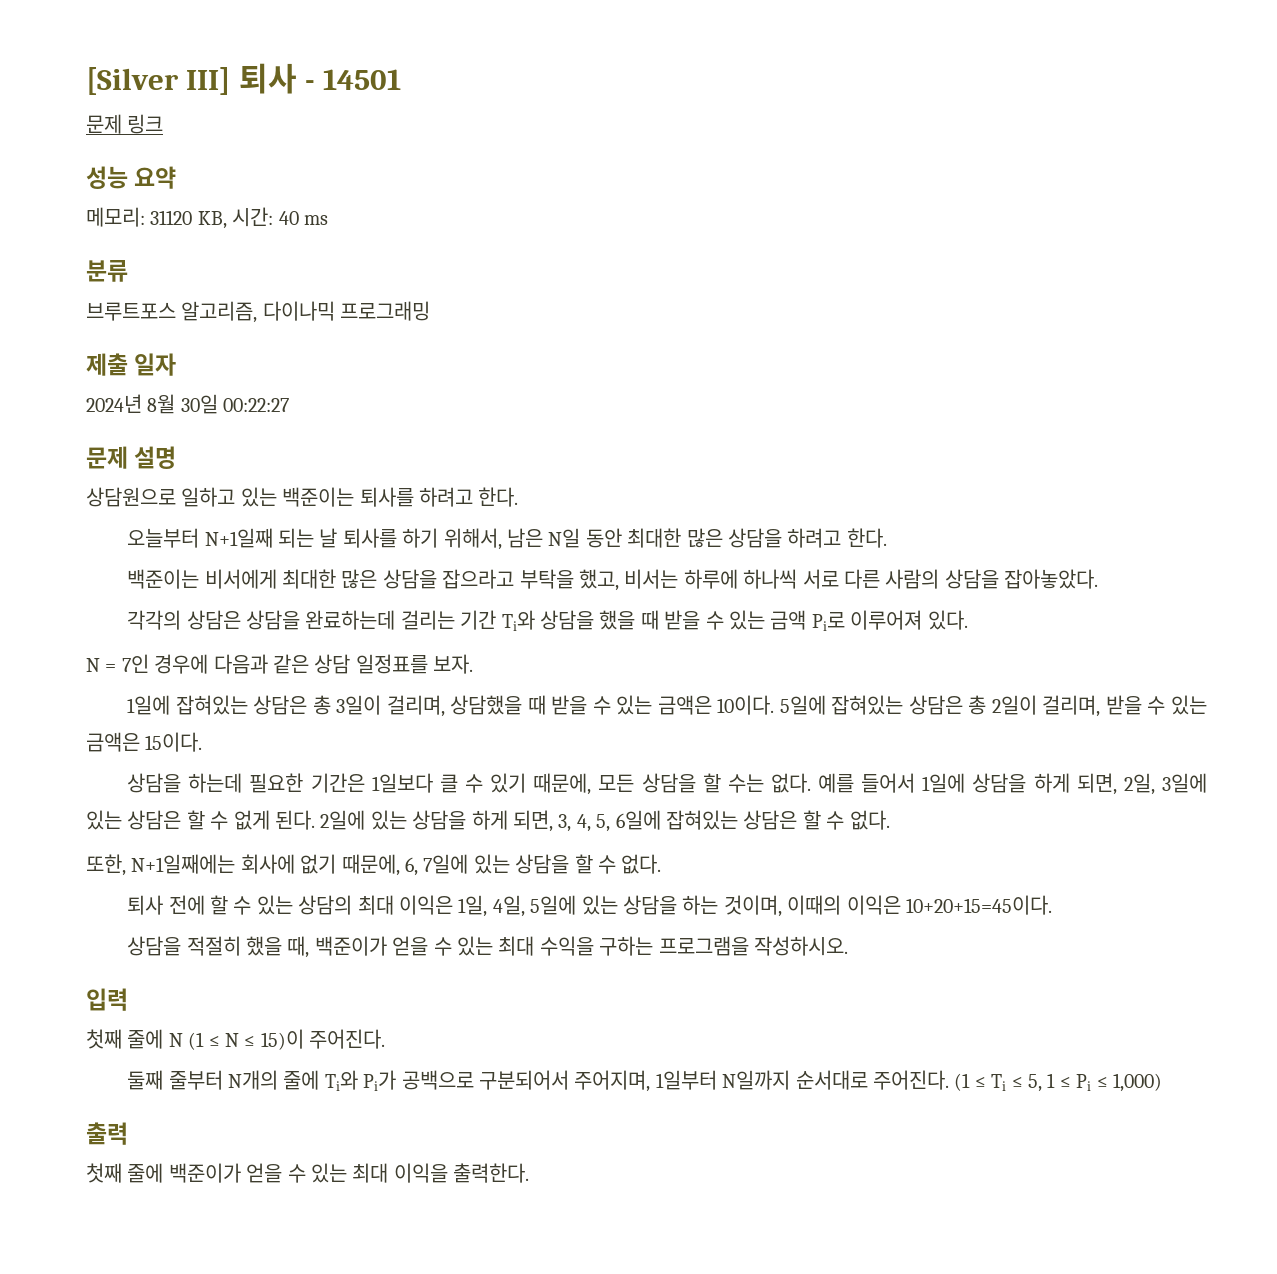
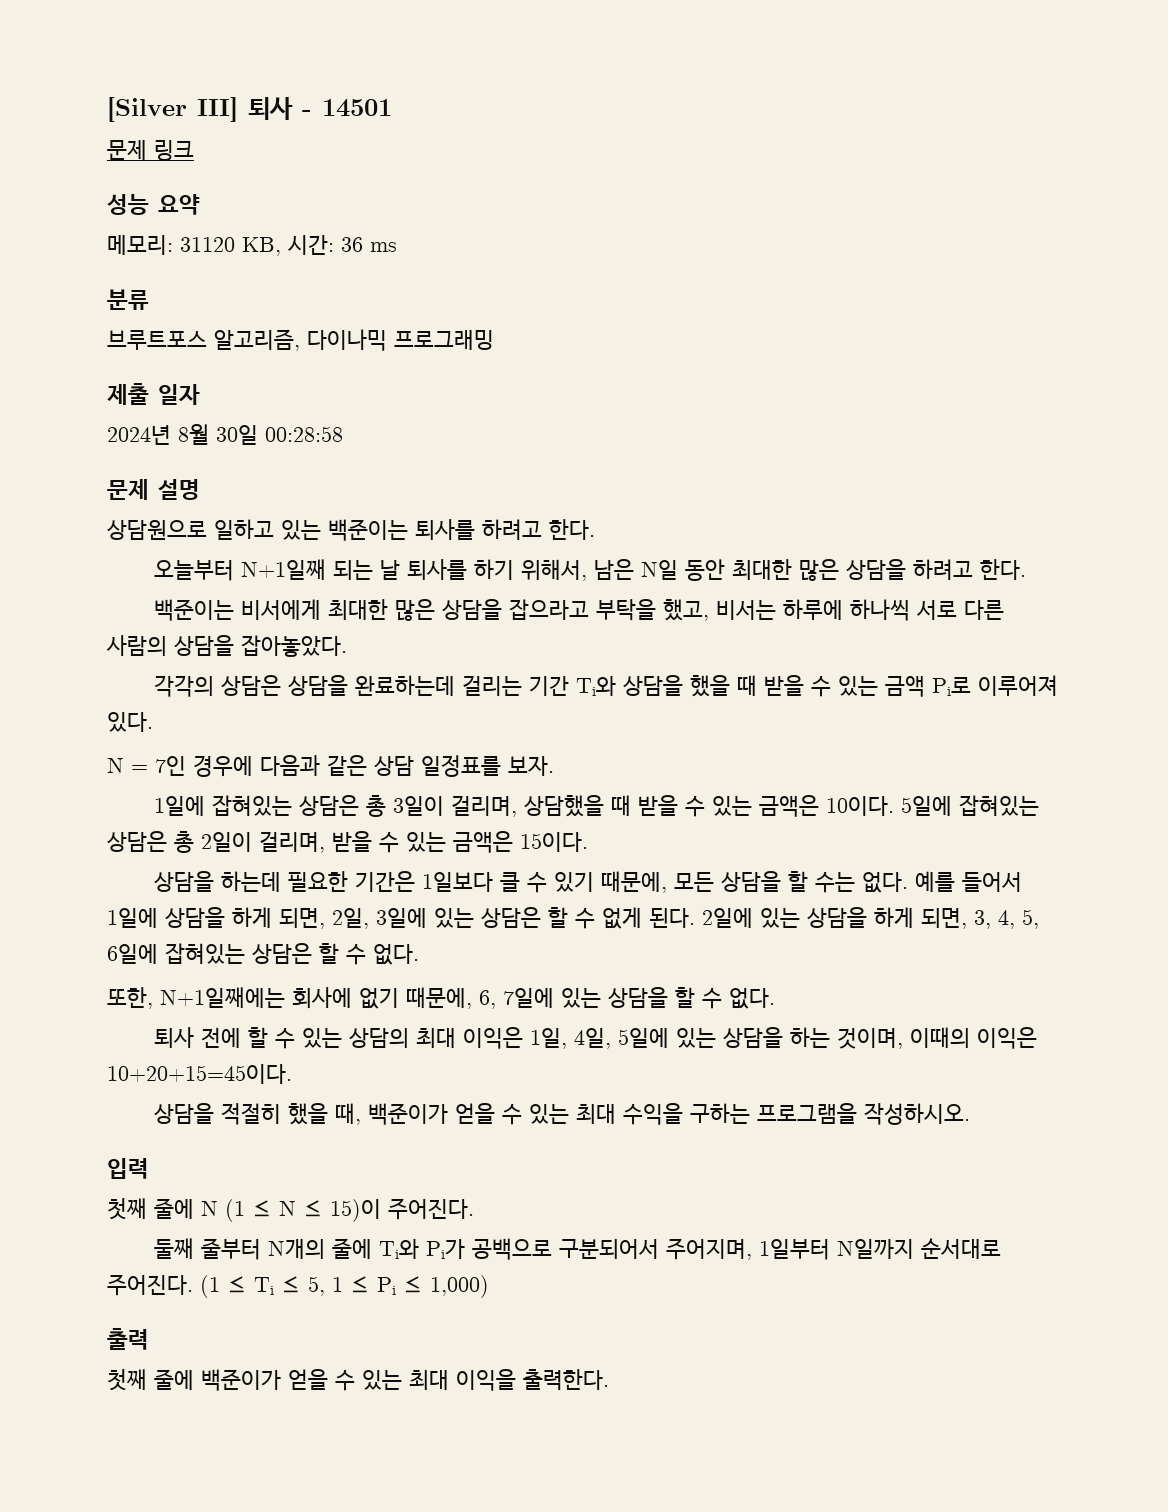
- 메모리: 31120 KB, 시간: 40 ms
+ 메모리: 31120 KB, 시간: 36 ms
- 2024년 8월 30일 00:22:27
+ 2024년 8월 30일 00:28:58

